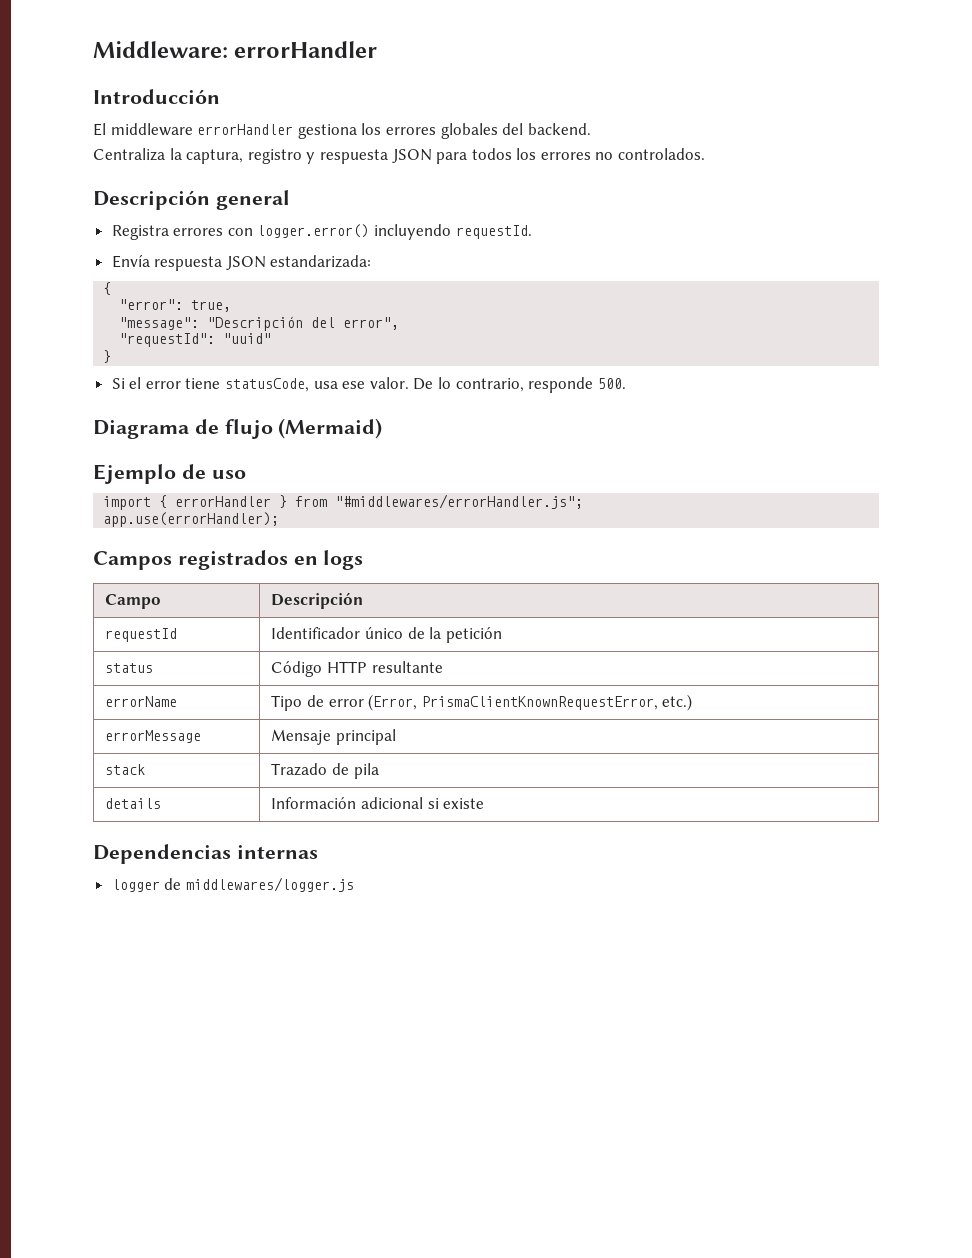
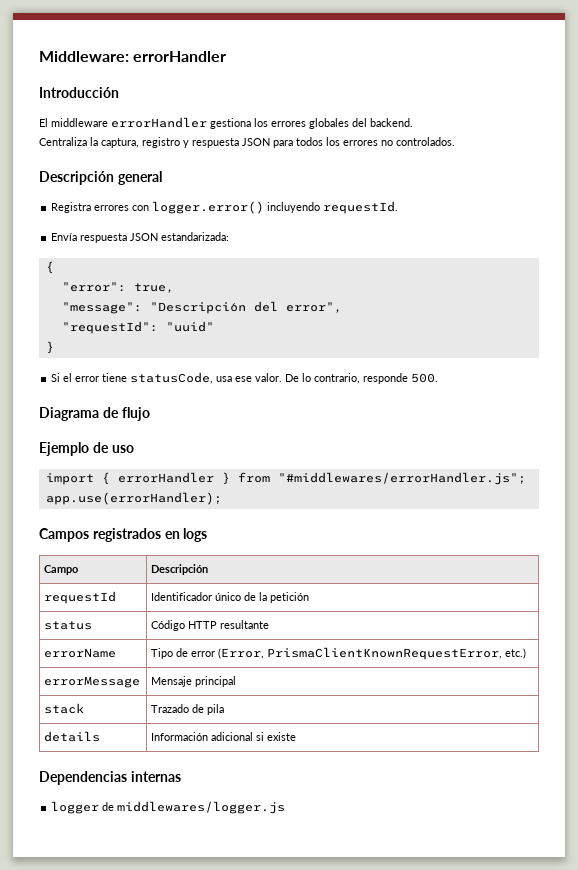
- Diagrama de flujo (Mermaid)
+ Diagrama de flujo

